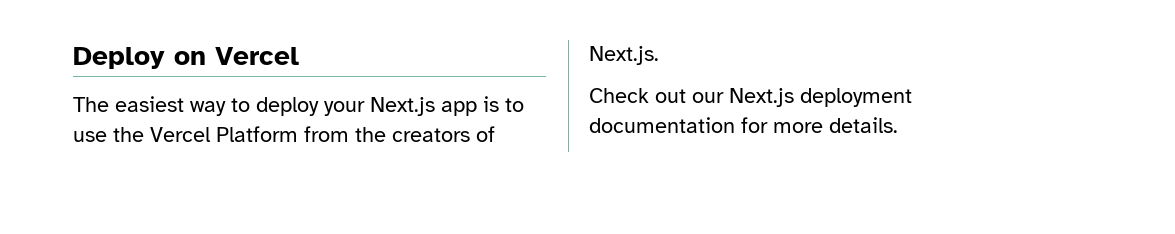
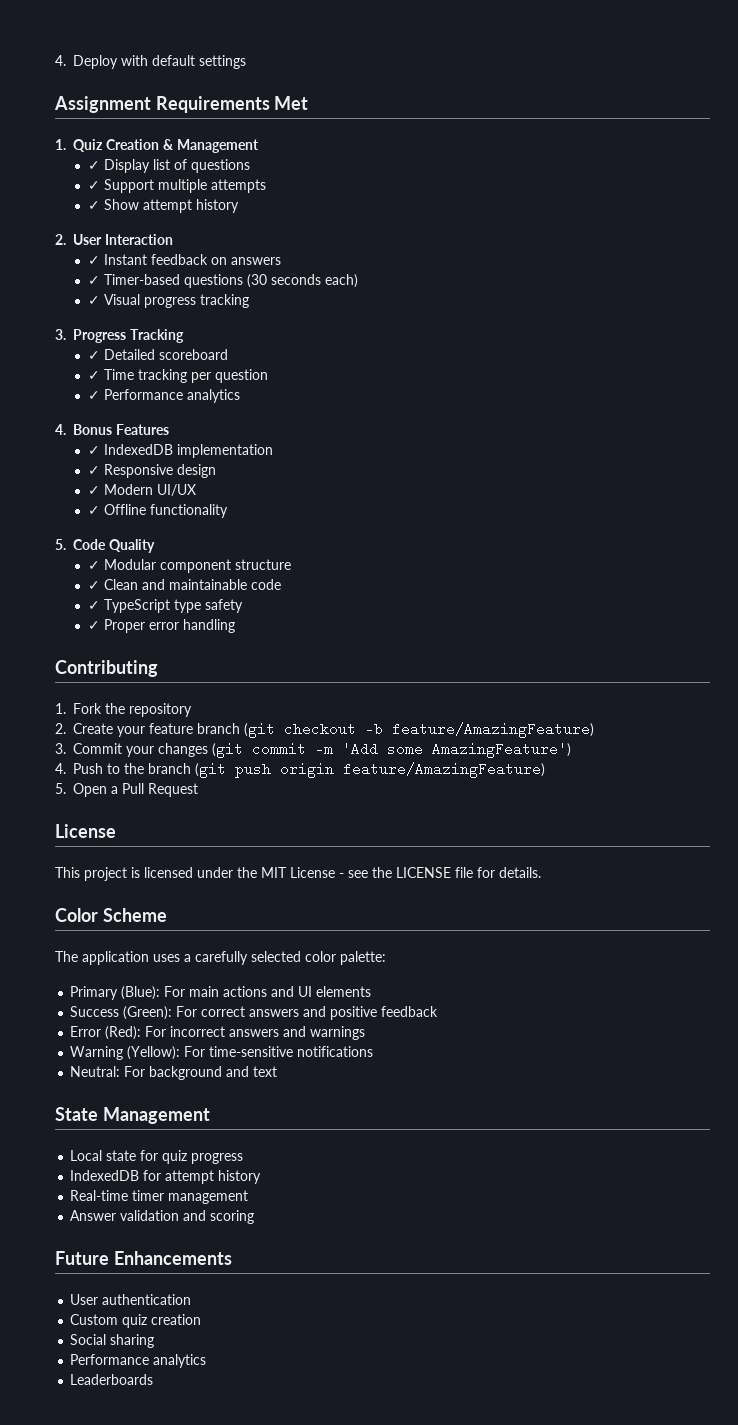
- Deploy on Vercel
- The easiest way to deploy your Next.js app is to use the Vercel Platform from the creators of Next.js.
- Check out our Next.js deployment documentation for more details.
+ 4. Deploy with default settings
+ Assignment Requirements Met
+ 1. Quiz Creation & Management
+ ✓ Display list of questions
+ ✓ Support multiple attempts
+ ✓ Show attempt history
+ 2. User Interaction
+ ✓ Instant feedback on answers
+ ✓ Timer-based questions (30 seconds each)
+ ✓ Visual progress tracking
+ 3. Progress Tracking
+ ✓ Detailed scoreboard
+ ✓ Time tracking per question
+ ✓ Performance analytics
+ 4. Bonus Features
+ ✓ IndexedDB implementation
+ ✓ Responsive design
+ ✓ Modern UI/UX
+ ✓ Offline functionality
+ 5. Code Quality
+ ✓ Modular component structure
+ ✓ Clean and maintainable code
+ ✓ TypeScript type safety
+ ✓ Proper error handling
+ Contributing
+ 1. Fork the repository
+ 2. Create your feature branch (git checkout -b feature/AmazingFeature)
+ 3. Commit your changes (git commit -m 'Add some AmazingFeature')
+ 4. Push to the branch (git push origin feature/AmazingFeature)
+ 5. Open a Pull Request
+ License
+ This project is licensed under the MIT License - see the LICENSE file for details.
+ Color Scheme
+ The application uses a carefully selected color palette:
+ Primary (Blue): For main actions and UI elements
+ Success (Green): For correct answers and positive feedback
+ Error (Red): For incorrect answers and warnings
+ Warning (Yellow): For time-sensitive notifications
+ Neutral: For background and text
+ State Management
+ Local state for quiz progress
+ IndexedDB for attempt history
+ Real-time timer management
+ Answer validation and scoring
+ Future Enhancements
+ User authentication
+ Custom quiz creation
+ Social sharing
+ Performance analytics
+ Leaderboards

